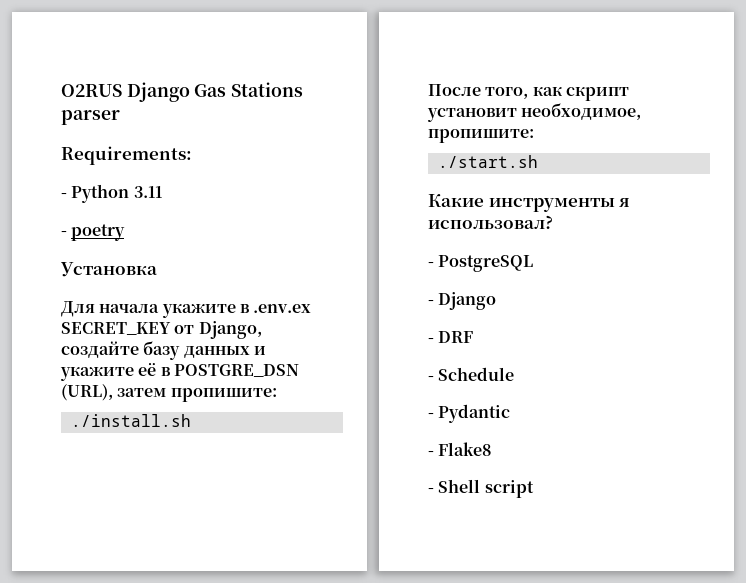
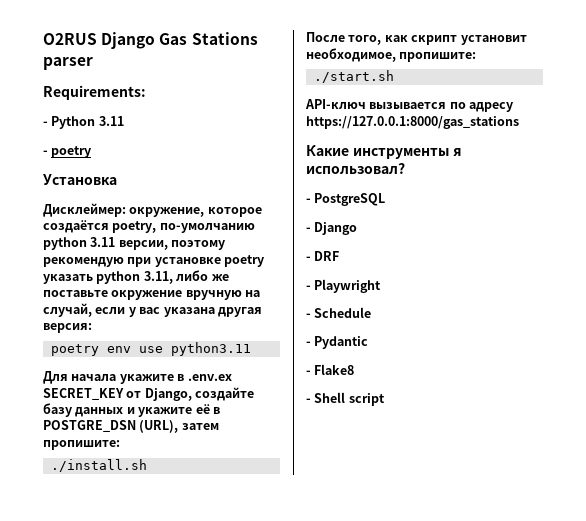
+ Дисклеймер: окружение, которое создаётся poetry, по-умолчанию python 3.11 версии, поэтому рекомендую при установке poetry указать python 3.11, либо же поставьте окружение вручную на случай, если у вас указана другая версия:
+ poetry env use python3.11
+ API-ключ вызывается по адресу https://127.0.0.1:8000/gas_stations
+ - Playwright

